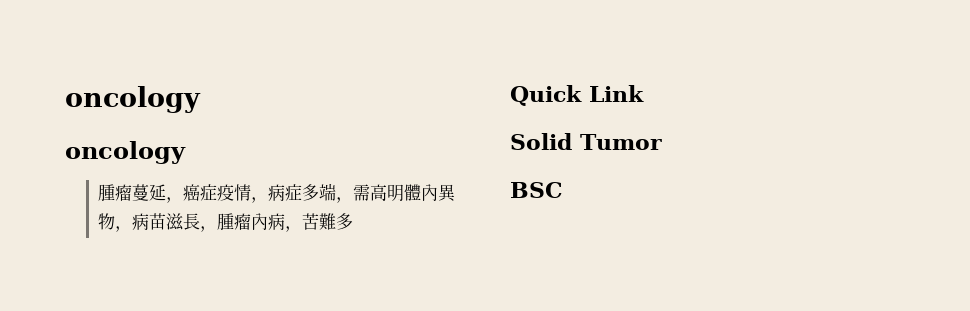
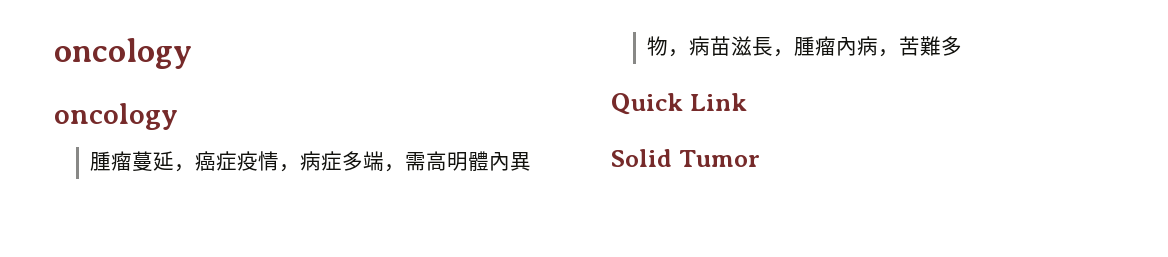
- BSC

